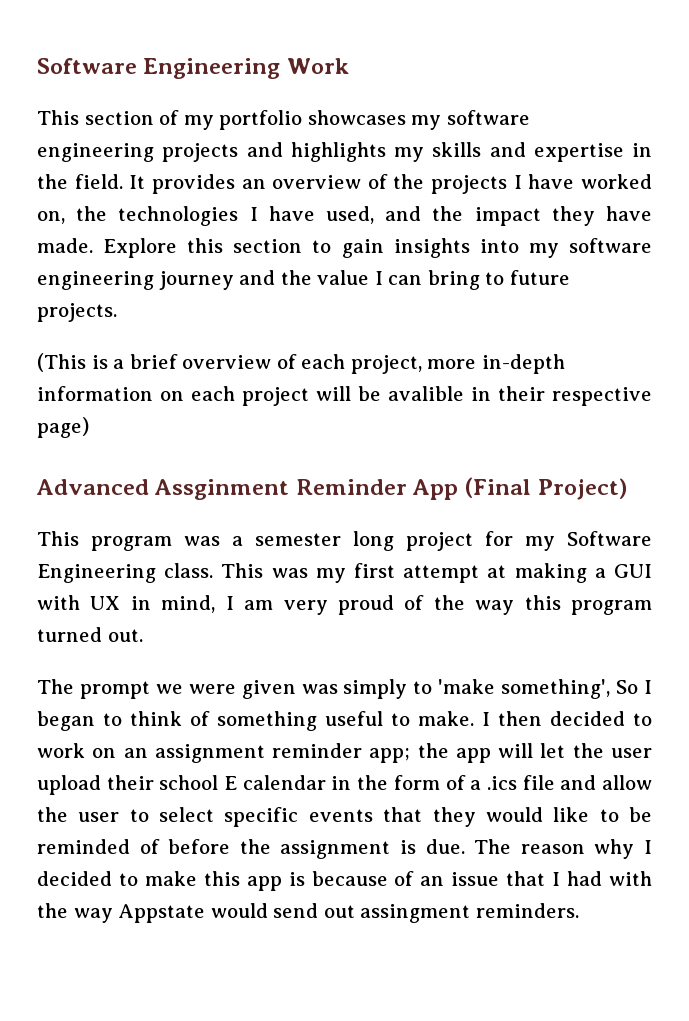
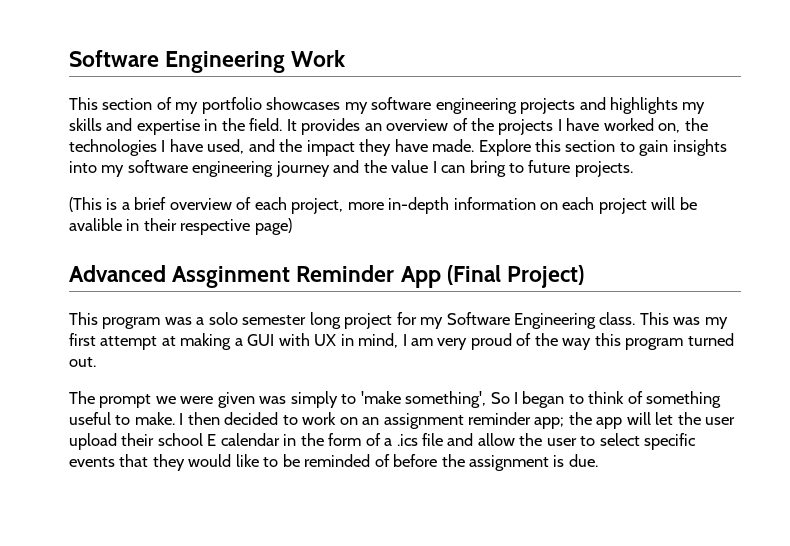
- This program was a semester long project for my Software Engineering class.
+ This program was a solo semester long project for my Software Engineering class.
- The reason why I decided to make this app is because of an issue that I had with the way Appstate would send out assingment reminders.

